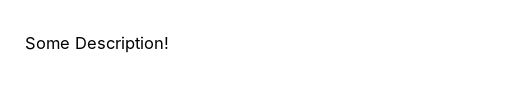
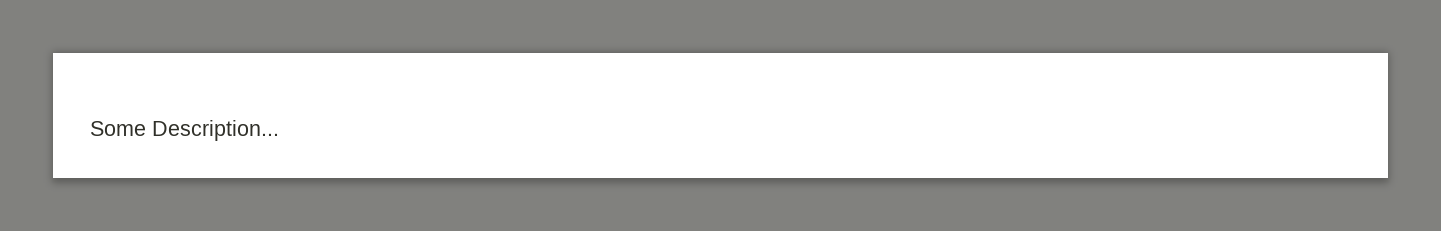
- Some Description!
+ Some Description...

